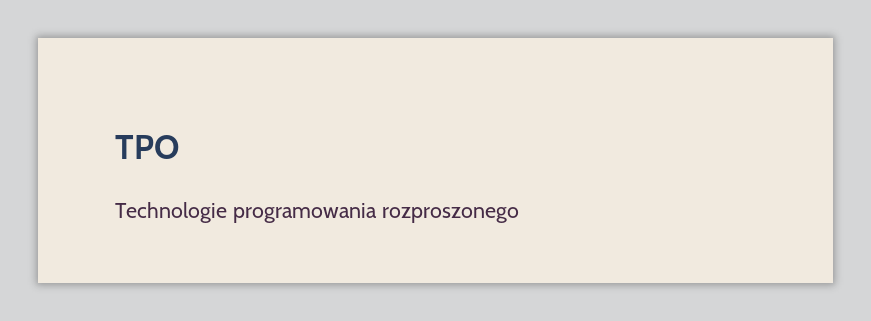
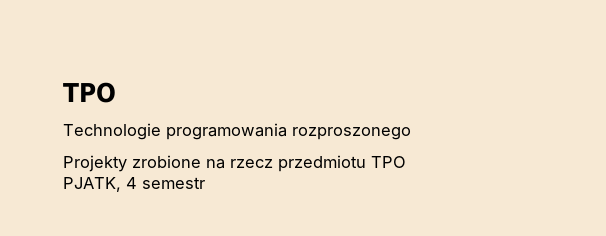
+ Projekty zrobione na rzecz przedmiotu TPO
+ PJATK, 4 semestr

